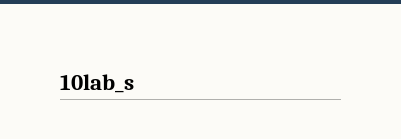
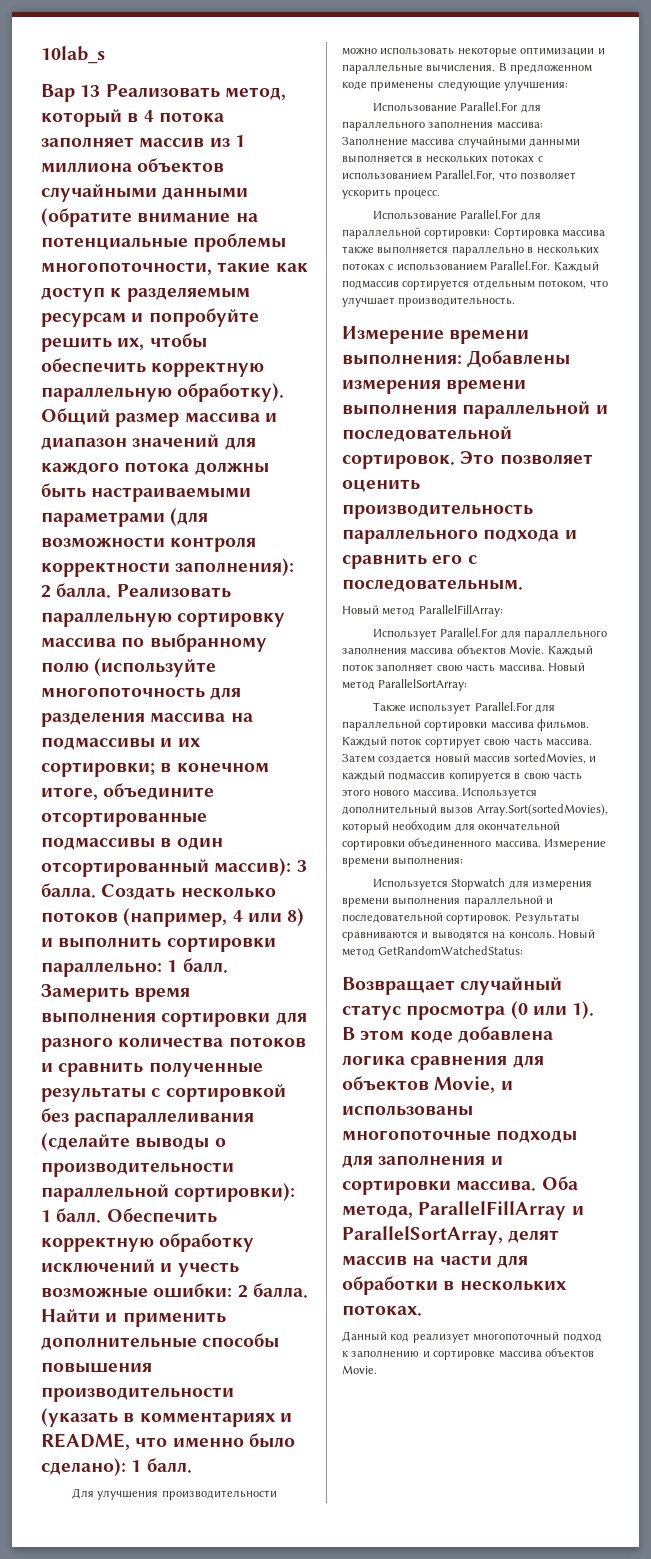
+ Вар 13 Реализовать метод, который в 4 потока заполняет массив из 1 миллиона объектов случайными данными (обратите внимание на потенциальные проблемы многопоточности, такие как доступ к разделяемым ресурсам и попробуйте решить их, чтобы обеспечить корректную параллельную обработку). Общий размер массива и диапазон значений для каждого потока должны быть настраиваемыми параметрами (для возможности контроля корректности заполнения): 2 балла. Реализовать параллельную сортировку массива по выбранному полю (используйте многопоточность для разделения массива на подмассивы и их сортировки; в конечном итоге, объедините отсортированные подмассивы в один отсортированный массив): 3 балла. Создать несколько потоков (например, 4 или 8) и выполнить сортировки параллельно: 1 балл. Замерить время выполнения сортировки для разного количества потоков и сравнить полученные результаты с сортировкой без распараллеливания (сделайте выводы о производительности параллельной сортировки): 1 балл. Обеспечить корректную обработку исключений и учесть возможные ошибки: 2 балла. Найти и применить дополнительные способы повышения производительности (указать в комментариях и README, что именно было сделано): 1 балл.
+ Для улучшения производительности можно использовать некоторые оптимизации и параллельные вычисления. В предложенном коде применены следующие улучшения:
+ Использование Parallel.For для параллельного заполнения массива: Заполнение массива случайными данными выполняется в нескольких потоках с использованием Parallel.For, что позволяет ускорить процесс.
+ Использование Parallel.For для параллельной сортировки: Сортировка массива также выполняется параллельно в нескольких потоках с использованием Parallel.For. Каждый подмассив сортируется отдельным потоком, что улучшает производительность.
+ Измерение времени выполнения: Добавлены измерения времени выполнения параллельной и последовательной сортировок. Это позволяет оценить производительность параллельного подхода и сравнить его с последовательным.
+ Новый метод ParallelFillArray:
+ Использует Parallel.For для параллельного заполнения массива объектов Movie. Каждый поток заполняет свою часть массива. Новый метод ParallelSortArray:
+ Также использует Parallel.For для параллельной сортировки массива фильмов. Каждый поток сортирует свою часть массива. Затем создается новый массив sortedMovies, и каждый подмассив копируется в свою часть этого нового массива. Используется дополнительный вызов Array.Sort(sortedMovies), который необходим для окончательной сортировки объединенного массива. Измерение времени выполнения:
+ Используется Stopwatch для измерения времени выполнения параллельной и последовательной сортировок. Результаты сравниваются и выводятся на консоль. Новый метод GetRandomWatchedStatus:
+ Возвращает случайный статус просмотра (0 или 1). В этом коде добавлена логика сравнения для объектов Movie, и использованы многопоточные подходы для заполнения и сортировки массива. Оба метода, ParallelFillArray и ParallelSortArray, делят массив на части для обработки в нескольких потоках.
+ Данный код реализует многопоточный подход к заполнению и сортировке массива объектов Movie.

